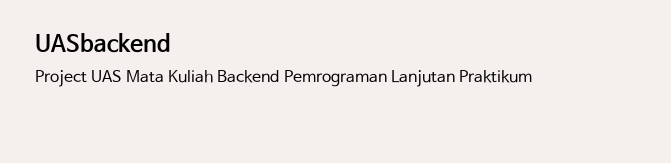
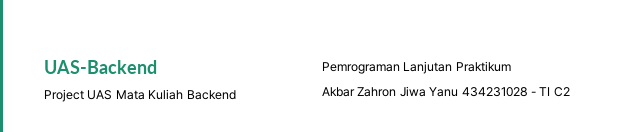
- UASbackend
+ UAS-Backend
+ Akbar Zahron Jiwa Yanu 434231028 - TI C2

